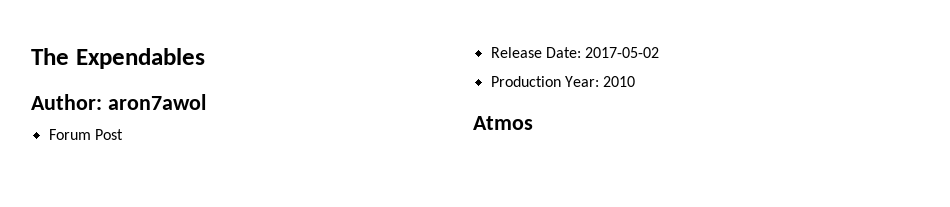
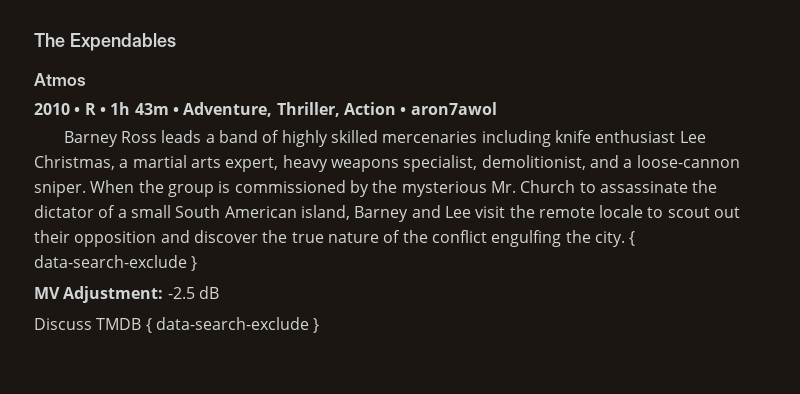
- Author: aron7awol
- Forum Post
- Release Date: 2017-05-02
- Production Year: 2010
  Atmos
+ 2010 • R • 1h 43m • Adventure, Thriller, Action • aron7awol
+ Barney Ross leads a band of highly skilled mercenaries including knife enthusiast Lee Christmas, a martial arts expert, heavy weapons specialist, demolitionist, and a loose-cannon sniper. When the group is commissioned by the mysterious Mr. Church to assassinate the dictator of a small South American island, Barney and Lee visit the remote locale to scout out their opposition and discover the true nature of the conflict engulfing the city. { data-search-exclude }
+ MV Adjustment: -2.5 dB
+ Discuss TMDB { data-search-exclude }

